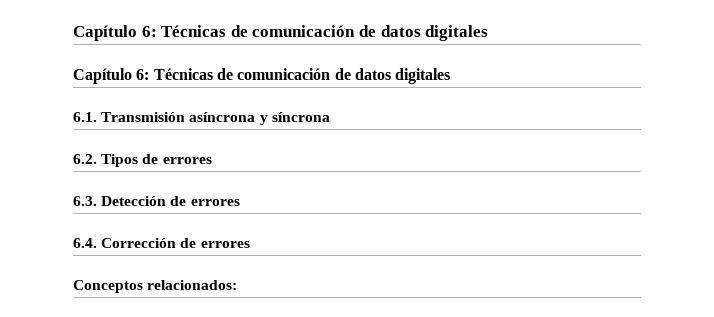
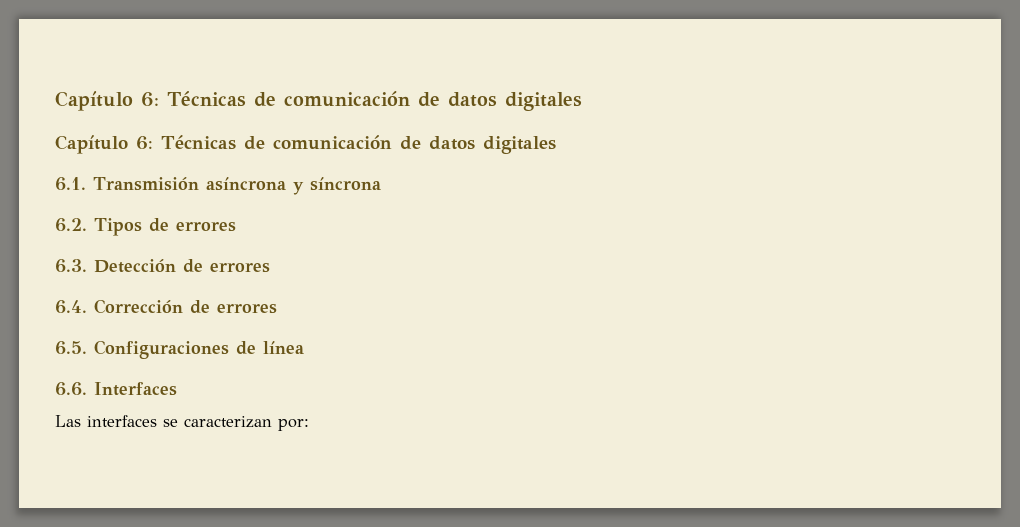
- Conceptos relacionados:
+ 6.5. Configuraciones de línea
+ 6.6. Interfaces
+ Las interfaces se caracterizan por:

